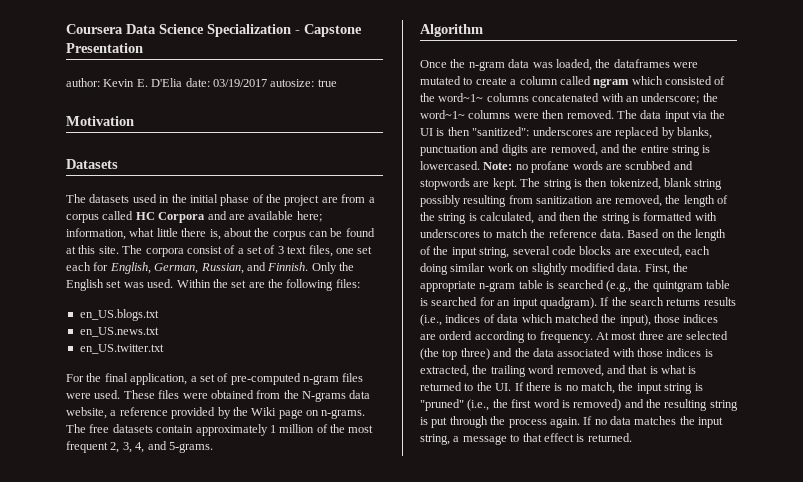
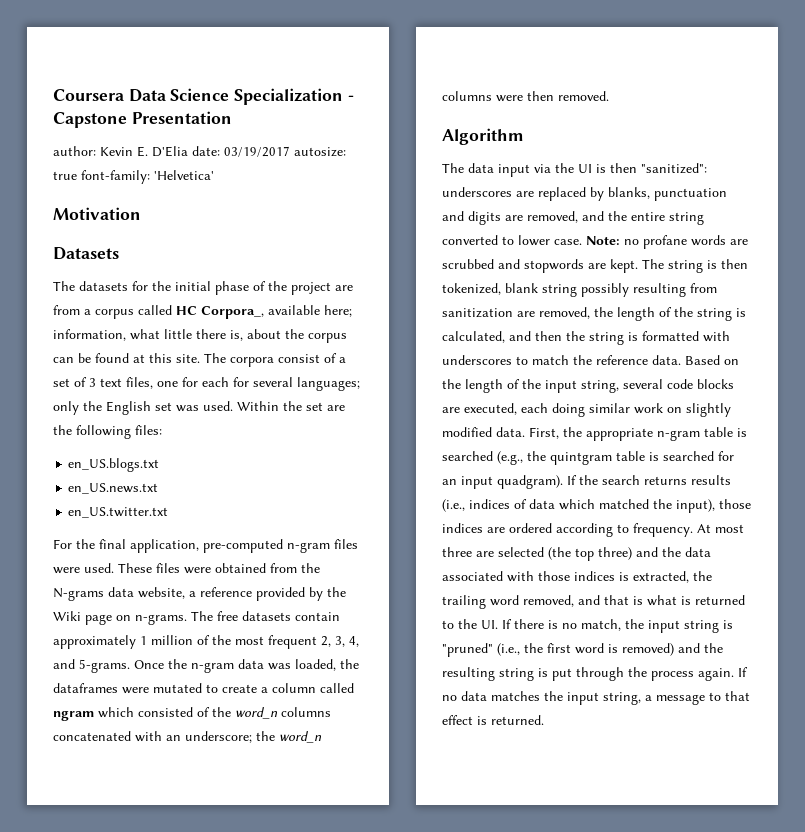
- author: Kevin E. D'Elia date: 03/19/2017 autosize: true
+ author: Kevin E. D'Elia date: 03/19/2017 autosize: true font-family: 'Helvetica'
- The datasets used in the initial phase of the project are from a corpus called HC Corpora and are available here; information, what little there is, about the corpus can be found at this site.
+ The datasets for the initial phase of the project are from a corpus called HC Corpora_, available here; information, what little there is, about the corpus can be found at this site.
- The corpora consist of a set of 3 text files, one set each for English, German, Russian, and Finnish. Only the English set was used.
+ The corpora consist of a set of 3 text files, one for each for several languages; only the English set was used.
- For the final application, a set of pre-computed n-gram files were used.
+ For the final application, pre-computed n-gram files were used.
- The free datasets contain approximately 1 million of the most frequent 2, 3, 4, and 5-grams.
- Algorithm
- Once the n-gram data was loaded, the dataframes were mutated to create a column called ngram which consisted of the word~1~ columns concatenated with an underscore;
+ The free datasets contain approximately 1 million of the most frequent 2, 3, 4, and 5-grams. Once the n-gram data was loaded, the dataframes were mutated to create a column called ngram which consisted of the word_n columns concatenated with an underscore;
- the word~1~ columns were then removed. The data input via the UI is then "sanitized":
+ the word_n columns were then removed.
+ Algorithm
+ The data input via the UI is then "sanitized":
- underscores are replaced by blanks, punctuation and digits are removed, and the entire string is lowercased.
+ underscores are replaced by blanks, punctuation and digits are removed, and the entire string converted to lower case.
- If the search returns results (i.e., indices of data which matched the input), those indices are orderd according to frequency.
+ If the search returns results (i.e., indices of data which matched the input), those indices are ordered according to frequency.

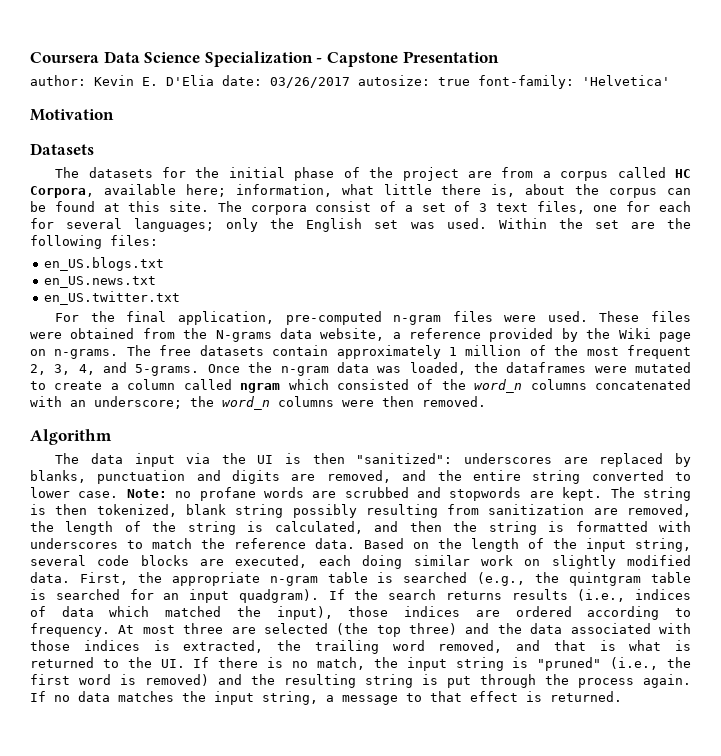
- author: Kevin E. D'Elia date: 03/19/2017 autosize: true font-family: 'Helvetica'
+ author: Kevin E. D'Elia date: 03/26/2017 autosize: true font-family: 'Helvetica'
- The datasets for the initial phase of the project are from a corpus called HC Corpora_, available here; information, what little there is, about the corpus can be found at this site.
+ The datasets for the initial phase of the project are from a corpus called HC Corpora, available here; information, what little there is, about the corpus can be found at this site.

